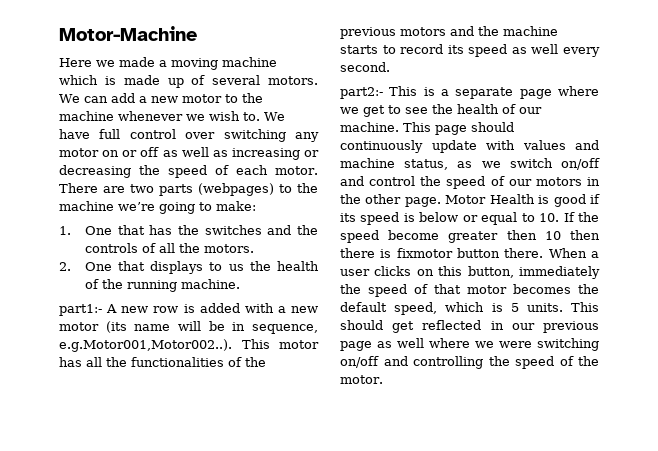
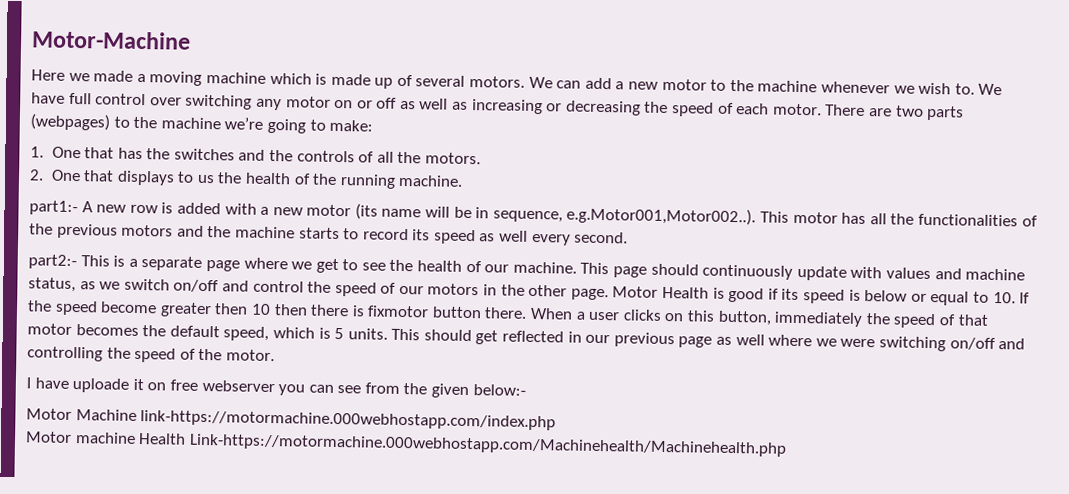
+ I have uploade it on free webserver you can see from the given below:-
+ Motor Machine link-https://motormachine.000webhostapp.com/index.php
+ Motor machine Health Link-https://motormachine.000webhostapp.com/Machinehealth/Machinehealth.php

